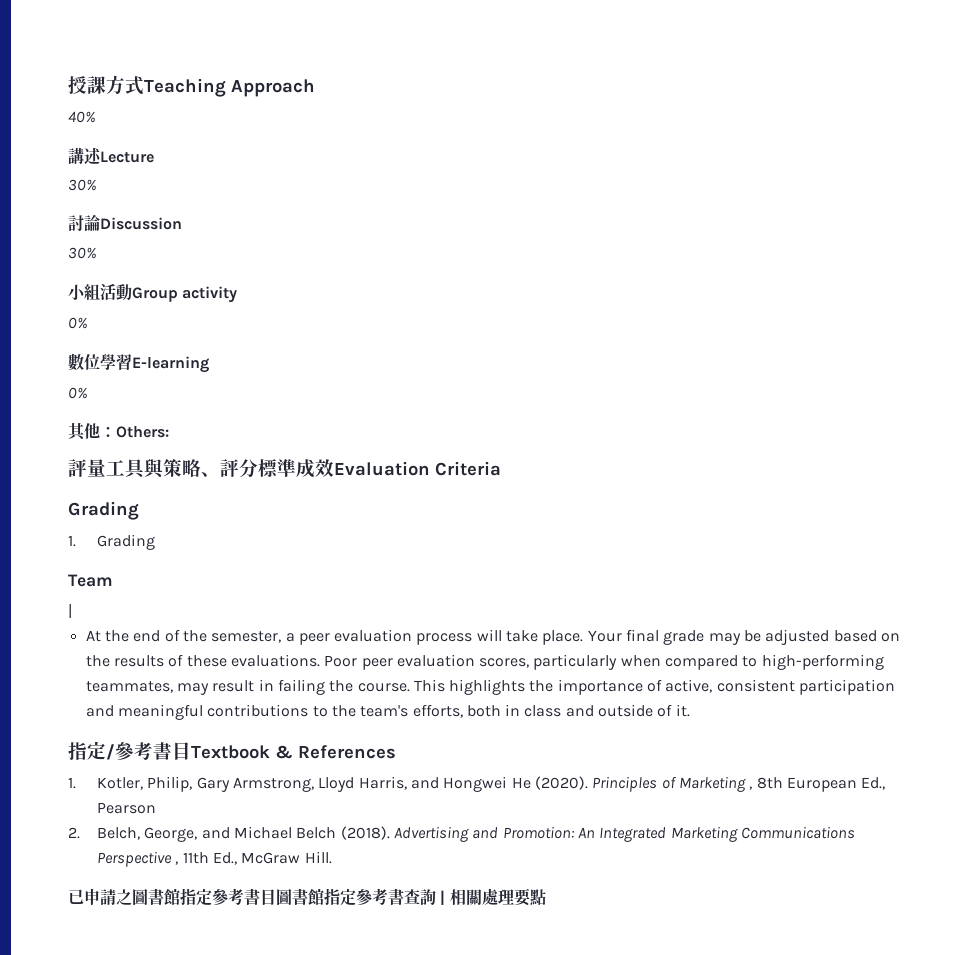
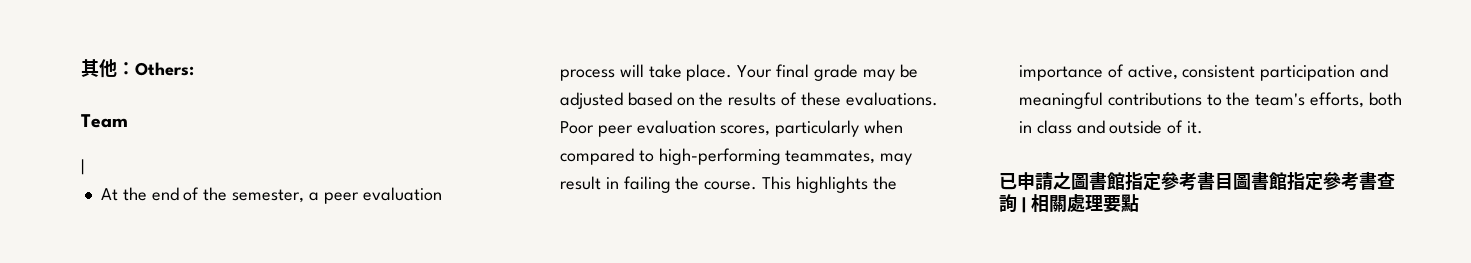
- 授課方式Teaching Approach
- 40%
- 講述Lecture
- 30%
- 討論Discussion
- 30%
- 小組活動Group activity
- 0%
- 數位學習E-learning
- 0%
  其他：Others:
- 評量工具與策略、評分標準成效Evaluation Criteria
- Grading
- 1. Grading
- 指定/參考書目Textbook & References
- 1. Kotler, Philip, Gary Armstrong, Lloyd Harris, and Hongwei He (2020). Principles of Marketing , 8th European Ed., Pearson
- 2. Belch, George, and Michael Belch (2018). Advertising and Promotion: An Integrated Marketing Communications Perspective , 11th Ed., McGraw Hill.

